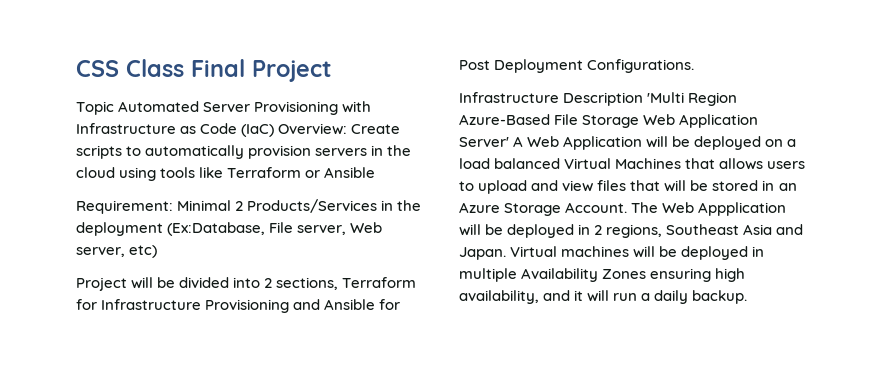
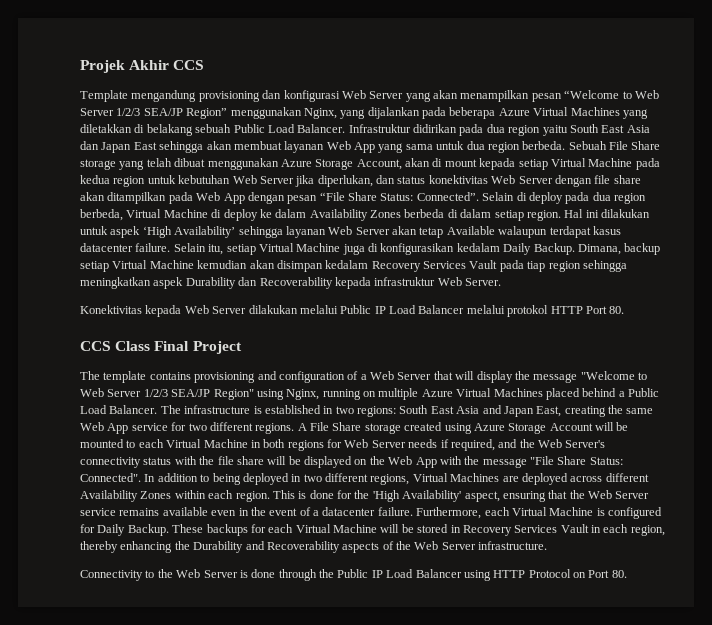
- CSS Class Final Project
- Topic Automated Server Provisioning with Infrastructure as Code (IaC) Overview: Create scripts to automatically provision servers in the cloud using tools like Terraform or Ansible
- Requirement: Minimal 2 Products/Services in the deployment (Ex:Database, File server, Web server, etc)
- Project will be divided into 2 sections, Terraform for Infrastructure Provisioning and Ansible for Post Deployment Configurations.
- Infrastructure Description 'Multi Region Azure-Based File Storage Web Application Server' A Web Application will be deployed on a load balanced Virtual Machines that allows users to upload and view files that will be stored in an Azure Storage Account. The Web Appplication will be deployed in 2 regions, Southeast Asia and Japan. Virtual machines will be deployed in multiple Availability Zones ensuring high availability, and it will run a daily backup.
+ Projek Akhir CCS
+ Template mengandung provisioning dan konfigurasi Web Server yang akan menampilkan pesan “Welcome to Web Server 1/2/3 SEA/JP Region” menggunakan Nginx, yang dijalankan pada beberapa Azure Virtual Machines yang diletakkan di belakang sebuah Public Load Balancer. Infrastruktur didirikan pada dua region yaitu South East Asia dan Japan East sehingga akan membuat layanan Web App yang sama untuk dua region berbeda. Sebuah File Share storage yang telah dibuat menggunakan Azure Storage Account, akan di mount kepada setiap Virtual Machine pada kedua region untuk kebutuhan Web Server jika diperlukan, dan status konektivitas Web Server dengan file share akan ditampilkan pada Web App dengan pesan “File Share Status: Connected”. Selain di deploy pada dua region berbeda, Virtual Machine di deploy ke dalam Availability Zones berbeda di dalam setiap region. Hal ini dilakukan untuk aspek ‘High Availability’ sehingga layanan Web Server akan tetap Available walaupun terdapat kasus datacenter failure. Selain itu, setiap Virtual Machine juga di konfigurasikan kedalam Daily Backup. Dimana, backup setiap Virtual Machine kemudian akan disimpan kedalam Recovery Services Vault pada tiap region sehingga meningkatkan aspek Durability dan Recoverability kepada infrastruktur Web Server.
+ Konektivitas kepada Web Server dilakukan melalui Public IP Load Balancer melalui protokol HTTP Port 80.
+ CCS Class Final Project
+ The template contains provisioning and configuration of a Web Server that will display the message "Welcome to Web Server 1/2/3 SEA/JP Region" using Nginx, running on multiple Azure Virtual Machines placed behind a Public Load Balancer. The infrastructure is established in two regions: South East Asia and Japan East, creating the same Web App service for two different regions. A File Share storage created using Azure Storage Account will be mounted to each Virtual Machine in both regions for Web Server needs if required, and the Web Server's connectivity status with the file share will be displayed on the Web App with the message "File Share Status: Connected". In addition to being deployed in two different regions, Virtual Machines are deployed across different Availability Zones within each region. This is done for the 'High Availability' aspect, ensuring that the Web Server service remains available even in the event of a datacenter failure. Furthermore, each Virtual Machine is configured for Daily Backup. These backups for each Virtual Machine will be stored in Recovery Services Vault in each region, thereby enhancing the Durability and Recoverability aspects of the Web Server infrastructure.
+ Connectivity to the Web Server is done through the Public IP Load Balancer using HTTP Protocol on Port 80.

